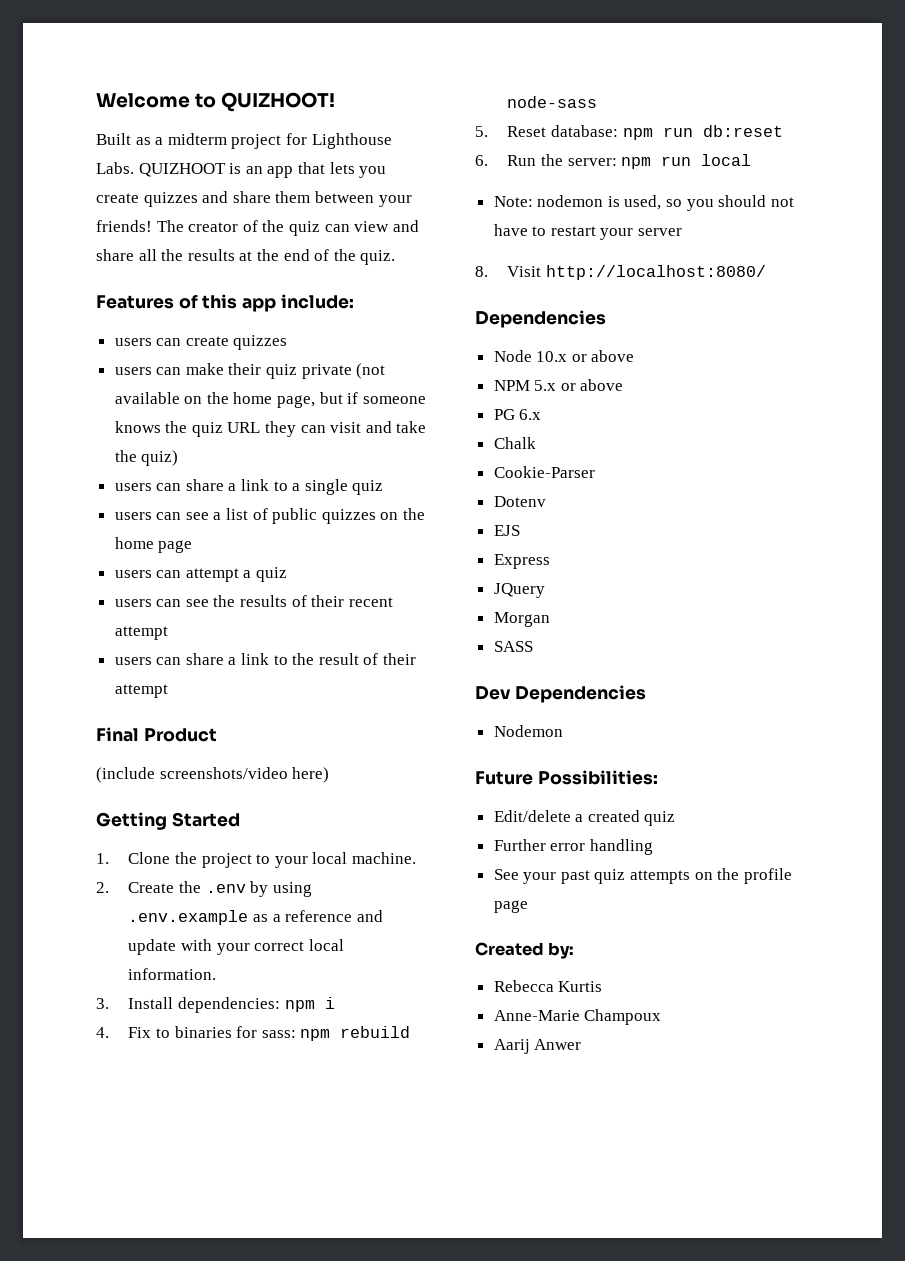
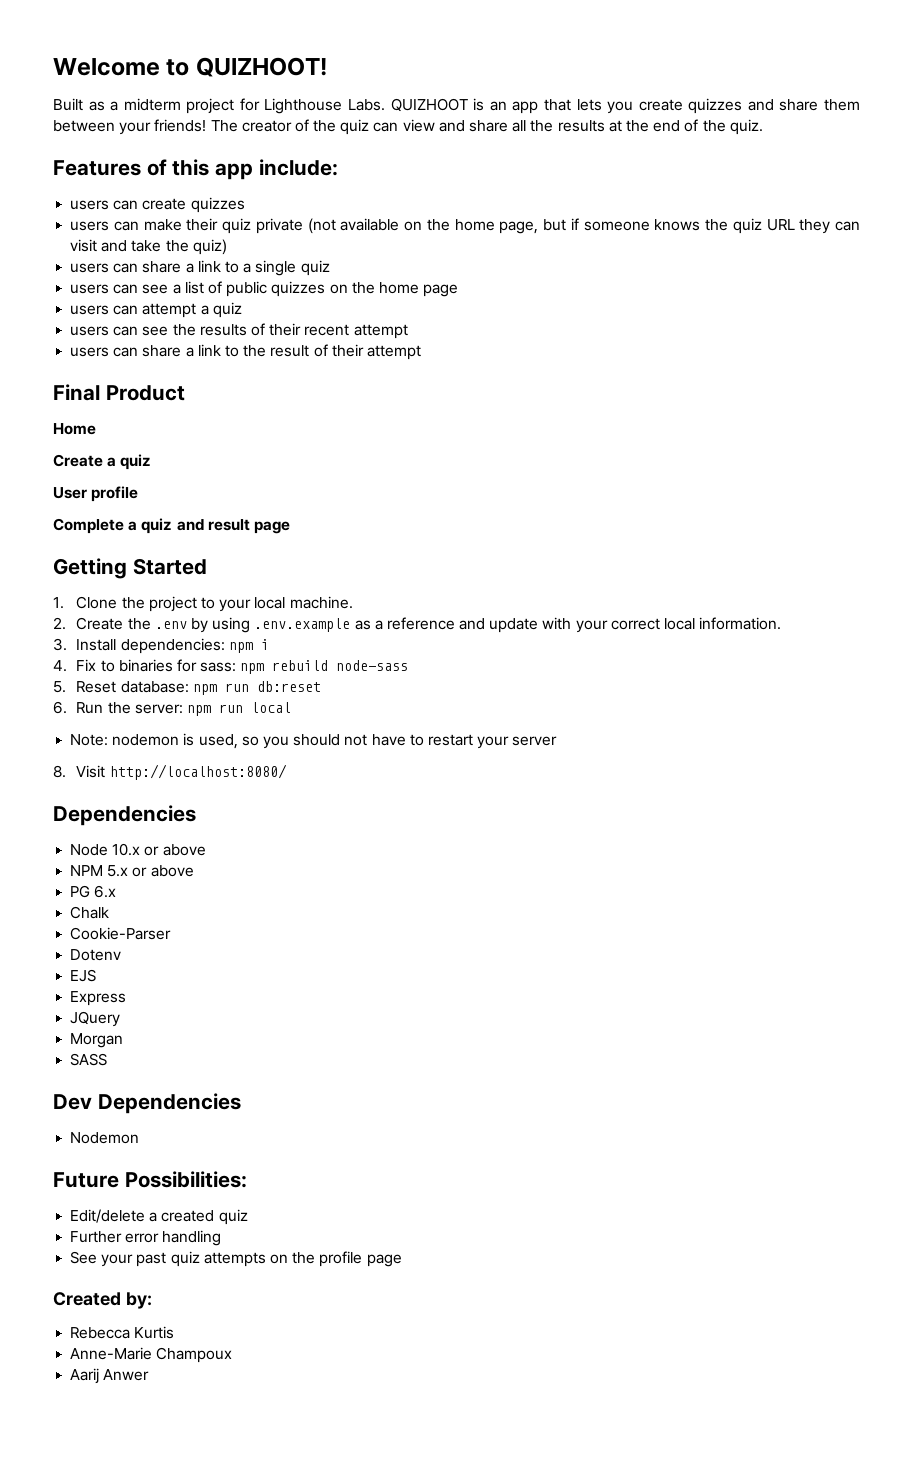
- (include screenshots/video here)
+ Home
+ Create a quiz
+ User profile
+ Complete a quiz and result page

